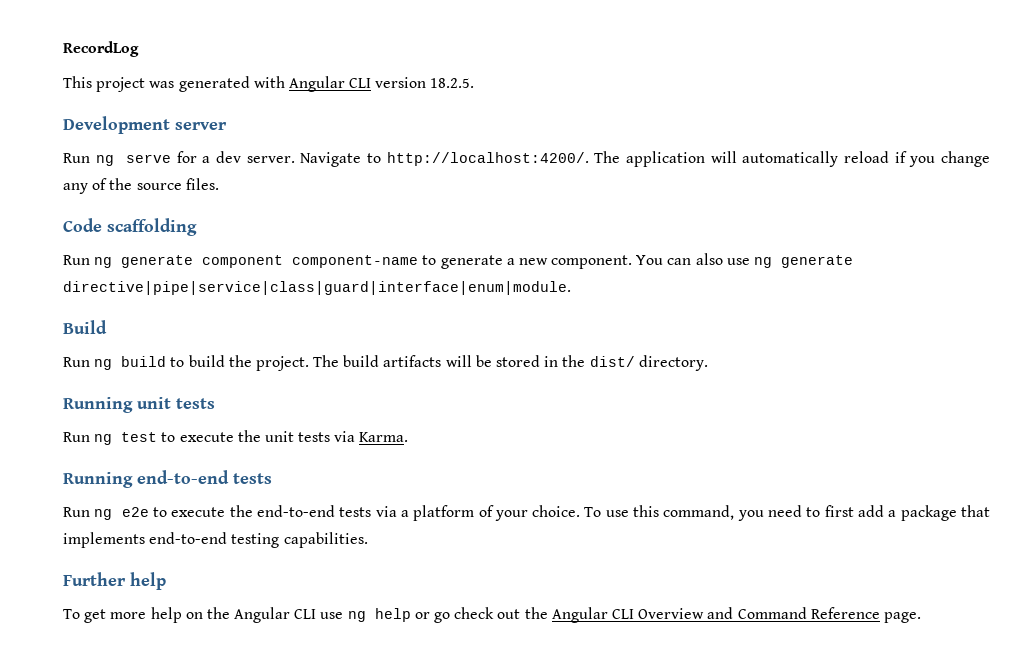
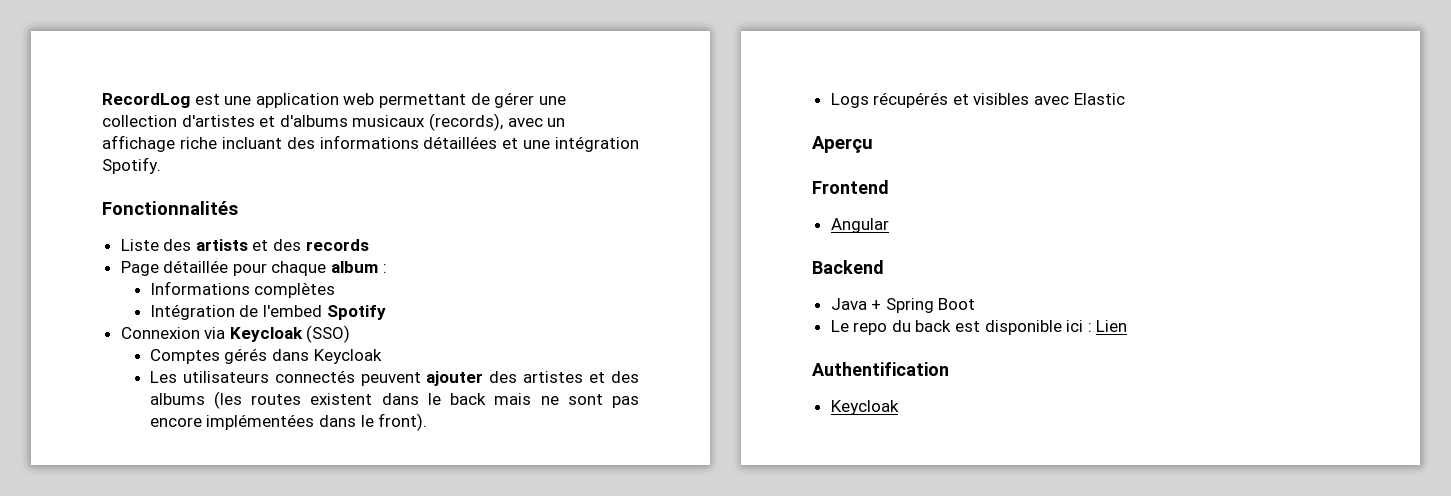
- RecordLog
- This project was generated with Angular CLI version 18.2.5.
- Development server
- Run ng serve for a dev server. Navigate to http://localhost:4200/. The application will automatically reload if you change any of the source files.
- Code scaffolding
- Run ng generate component component-name to generate a new component. You can also use ng generate directive|pipe|service|class|guard|interface|enum|module.
- Build
- Run ng build to build the project. The build artifacts will be stored in the dist/ directory.
- Running unit tests
- Run ng test to execute the unit tests via Karma.
- Running end-to-end tests
- Run ng e2e to execute the end-to-end tests via a platform of your choice. To use this command, you need to first add a package that implements end-to-end testing capabilities.
- Further help
- To get more help on the Angular CLI use ng help or go check out the Angular CLI Overview and Command Reference page.
+ RecordLog est une application web permettant de gérer une collection d'artistes et d'albums musicaux (records), avec un affichage riche incluant des informations détaillées et une intégration Spotify.
+ Fonctionnalités
+ Liste des artists et des records
+ Page détaillée pour chaque album :
+ Informations complètes
+ Intégration de l'embed Spotify
+ Connexion via Keycloak (SSO)
+ Comptes gérés dans Keycloak
+ Les utilisateurs connectés peuvent ajouter des artistes et des albums (les routes existent dans le back mais ne sont pas encore implémentées dans le front).
+ Logs récupérés et visibles avec Elastic
+ Aperçu
+ Frontend
+ Angular
+ Backend
+ Java + Spring Boot
+ Le repo du back est disponible ici : Lien
+ Authentification
+ Keycloak

